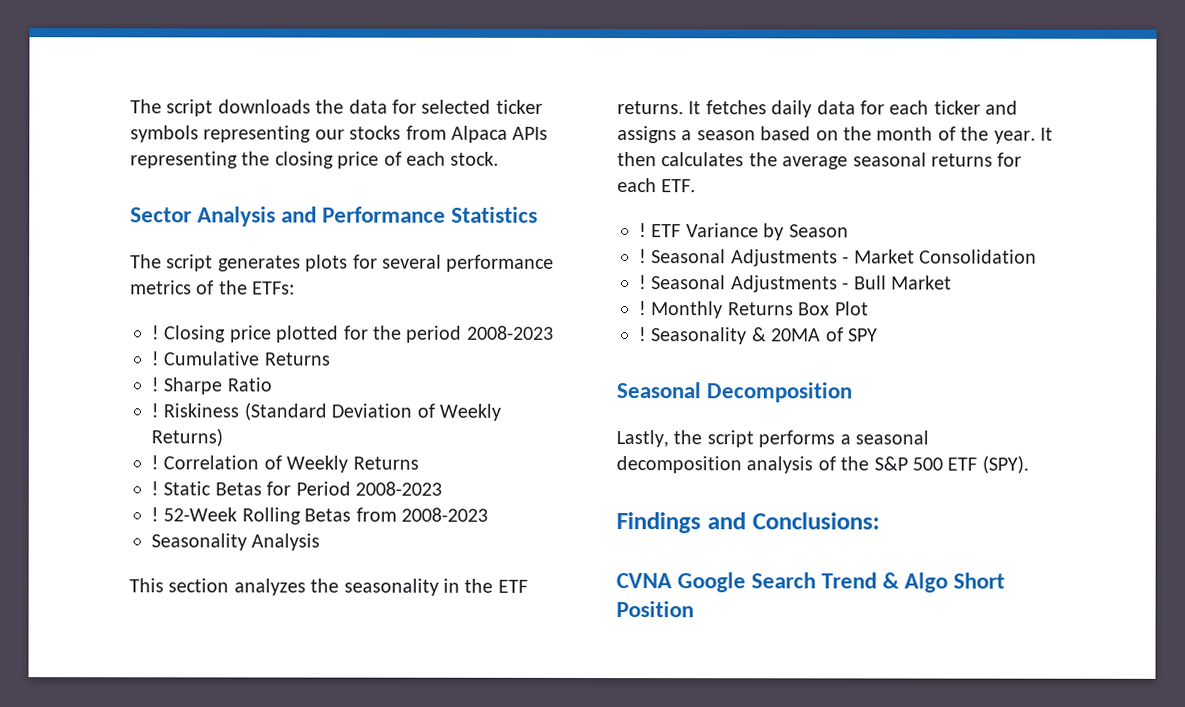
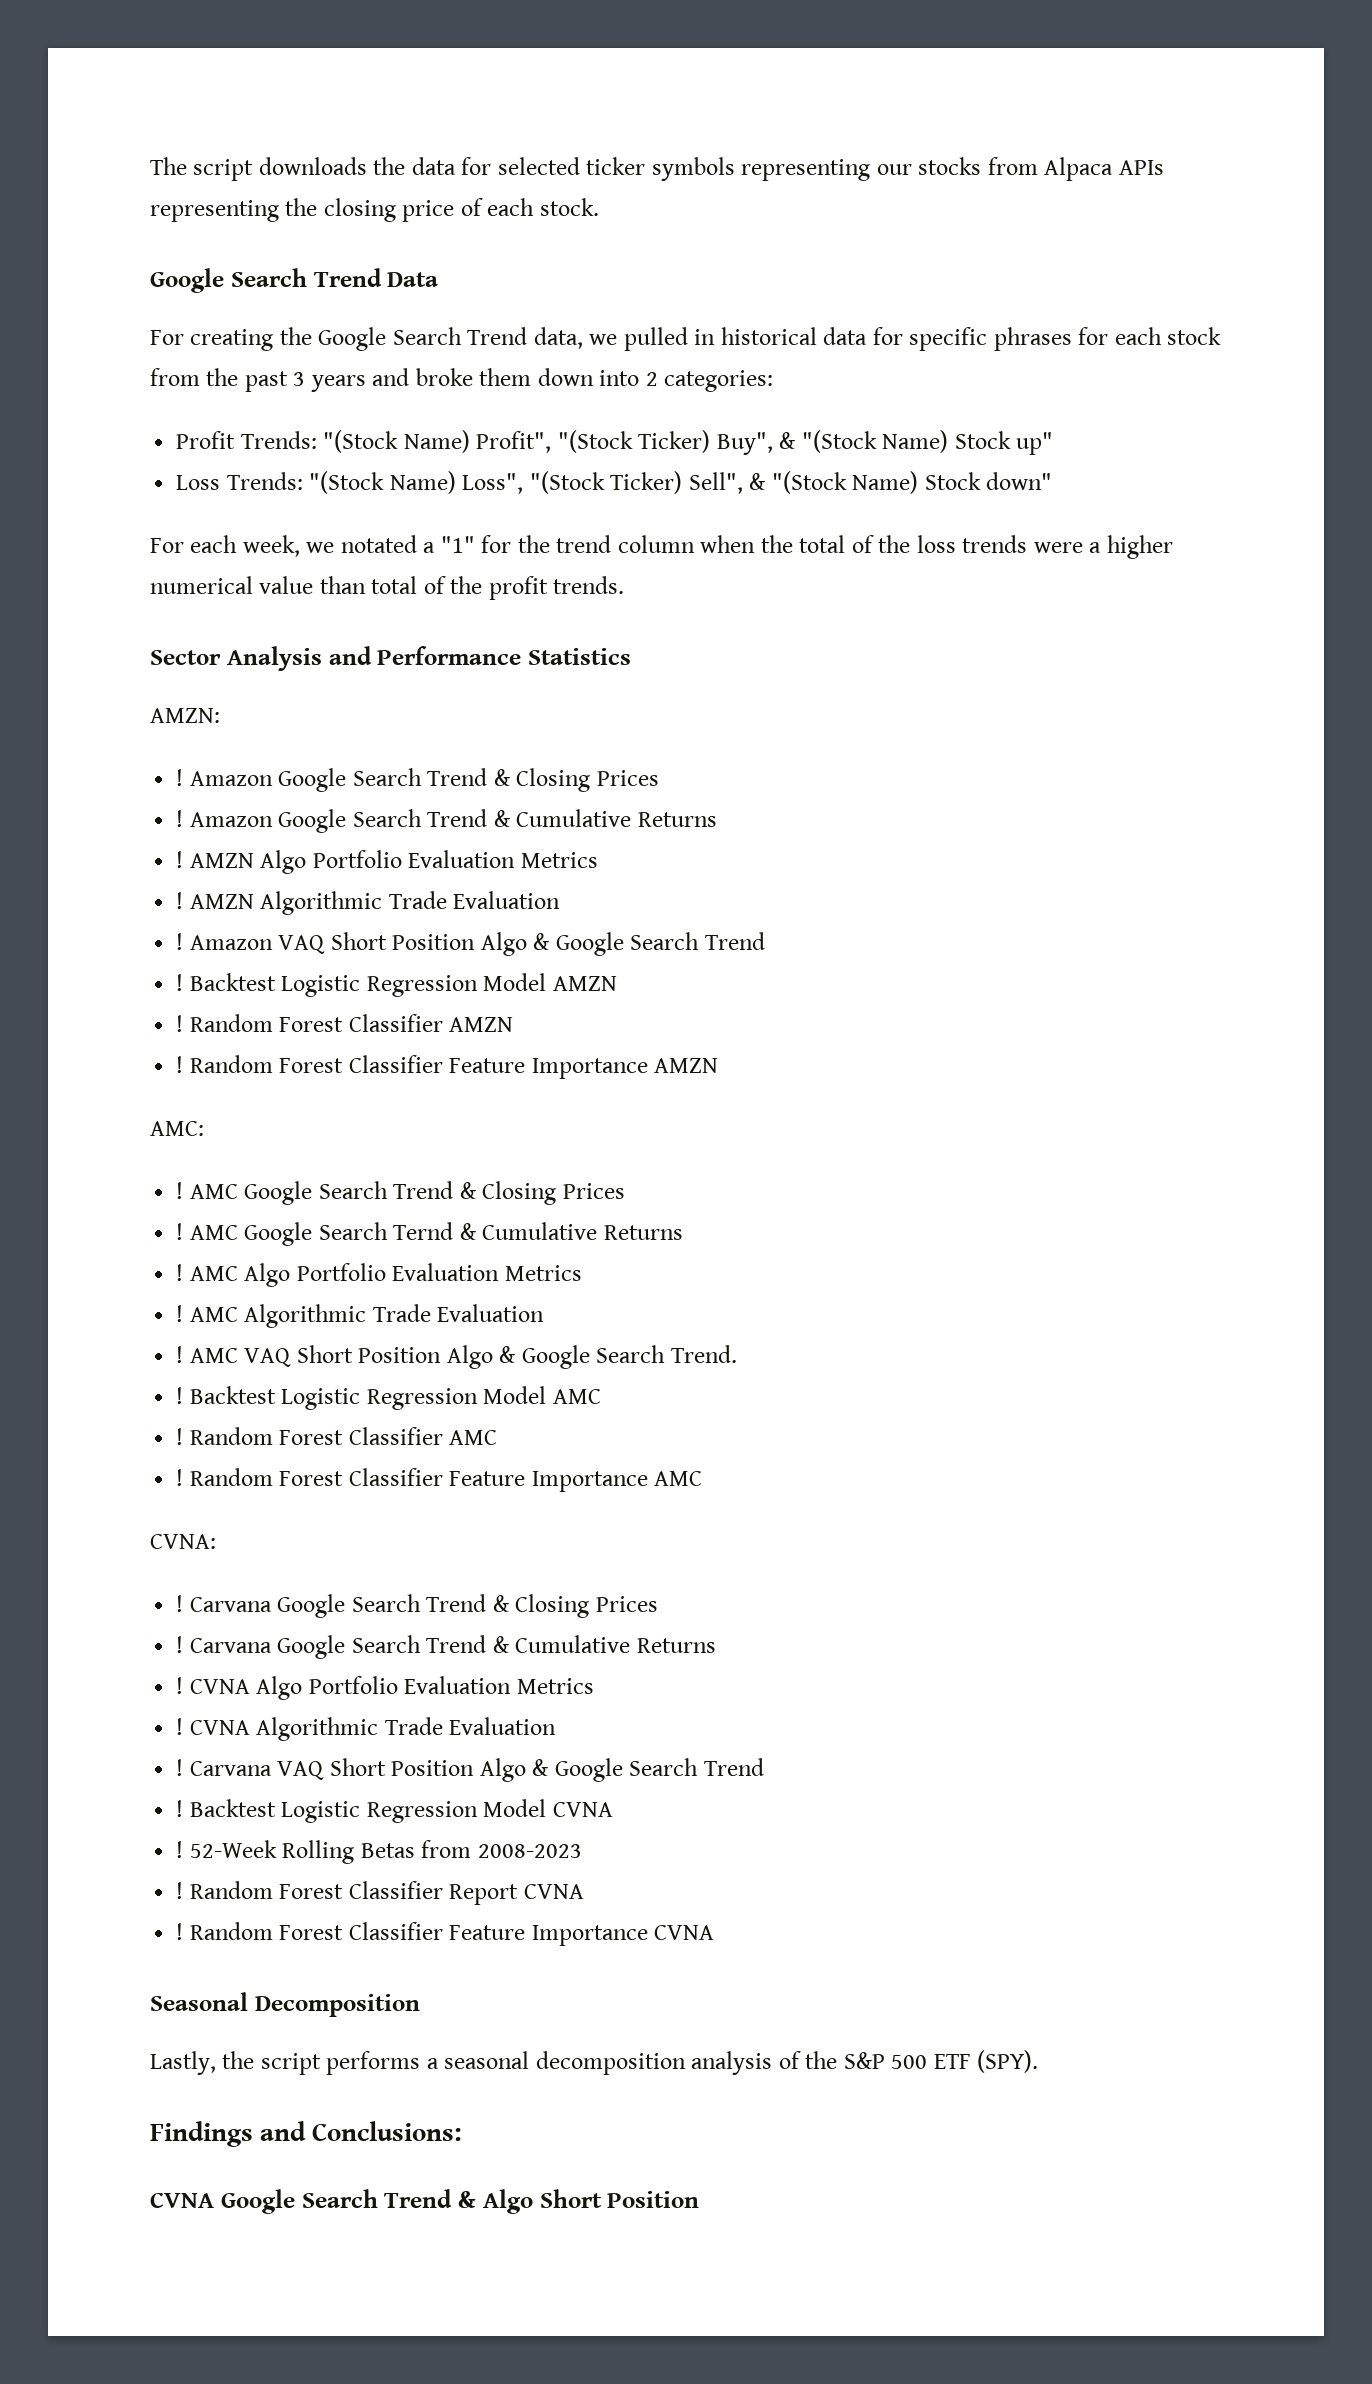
+ Google Search Trend Data
+ For creating the Google Search Trend data, we pulled in historical data for specific phrases for each stock from the past 3 years and broke them down into 2 categories:
+ Profit Trends: "(Stock Name) Profit", "(Stock Ticker) Buy", & "(Stock Name) Stock up"
+ Loss Trends: "(Stock Name) Loss", "(Stock Ticker) Sell", & "(Stock Name) Stock down"
+ For each week, we notated a "1" for the trend column when the total of the loss trends were a higher numerical value than total of the profit trends.
- The script generates plots for several performance metrics of the ETFs:
- ! Closing price plotted for the period 2008-2023
- ! Cumulative Returns
- ! Sharpe Ratio
- ! Riskiness (Standard Deviation of Weekly Returns)
- ! Correlation of Weekly Returns
- ! Static Betas for Period 2008-2023
+ AMZN:
+ ! Amazon Google Search Trend & Closing Prices
+ ! Amazon Google Search Trend & Cumulative Returns
+ ! AMZN Algo Portfolio Evaluation Metrics
+ ! AMZN Algorithmic Trade Evaluation
+ ! Amazon VAQ Short Position Algo & Google Search Trend
+ ! Backtest Logistic Regression Model AMZN
+ ! Random Forest Classifier AMZN
+ ! Random Forest Classifier Feature Importance AMZN
+ AMC:
+ ! AMC Google Search Trend & Closing Prices
+ ! AMC Google Search Ternd & Cumulative Returns
+ ! AMC Algo Portfolio Evaluation Metrics
+ ! AMC Algorithmic Trade Evaluation
+ ! AMC VAQ Short Position Algo & Google Search Trend.
+ ! Backtest Logistic Regression Model AMC
+ ! Random Forest Classifier AMC
+ ! Random Forest Classifier Feature Importance AMC
+ CVNA:
+ ! Carvana Google Search Trend & Closing Prices
+ ! Carvana Google Search Trend & Cumulative Returns
+ ! CVNA Algo Portfolio Evaluation Metrics
+ ! CVNA Algorithmic Trade Evaluation
+ ! Carvana VAQ Short Position Algo & Google Search Trend
+ ! Backtest Logistic Regression Model CVNA
- Seasonality Analysis
- This section analyzes the seasonality in the ETF returns. It fetches daily data for each ticker and assigns a season based on the month of the year. It then calculates the average seasonal returns for each ETF.
- ! ETF Variance by Season
- ! Seasonal Adjustments - Market Consolidation
- ! Seasonal Adjustments - Bull Market
- ! Monthly Returns Box Plot
- ! Seasonality & 20MA of SPY
+ ! Random Forest Classifier Report CVNA
+ ! Random Forest Classifier Feature Importance CVNA

